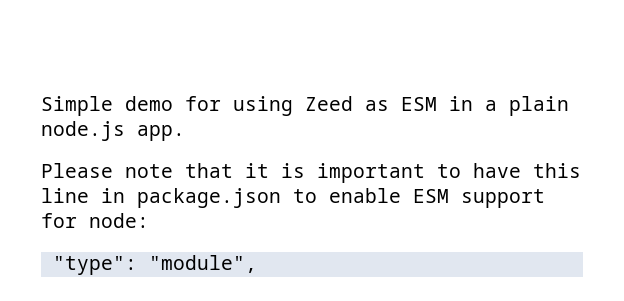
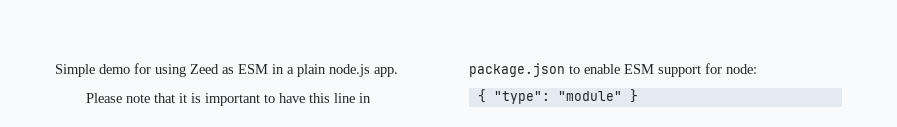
- "type": "module",
+ { "type": "module" }

